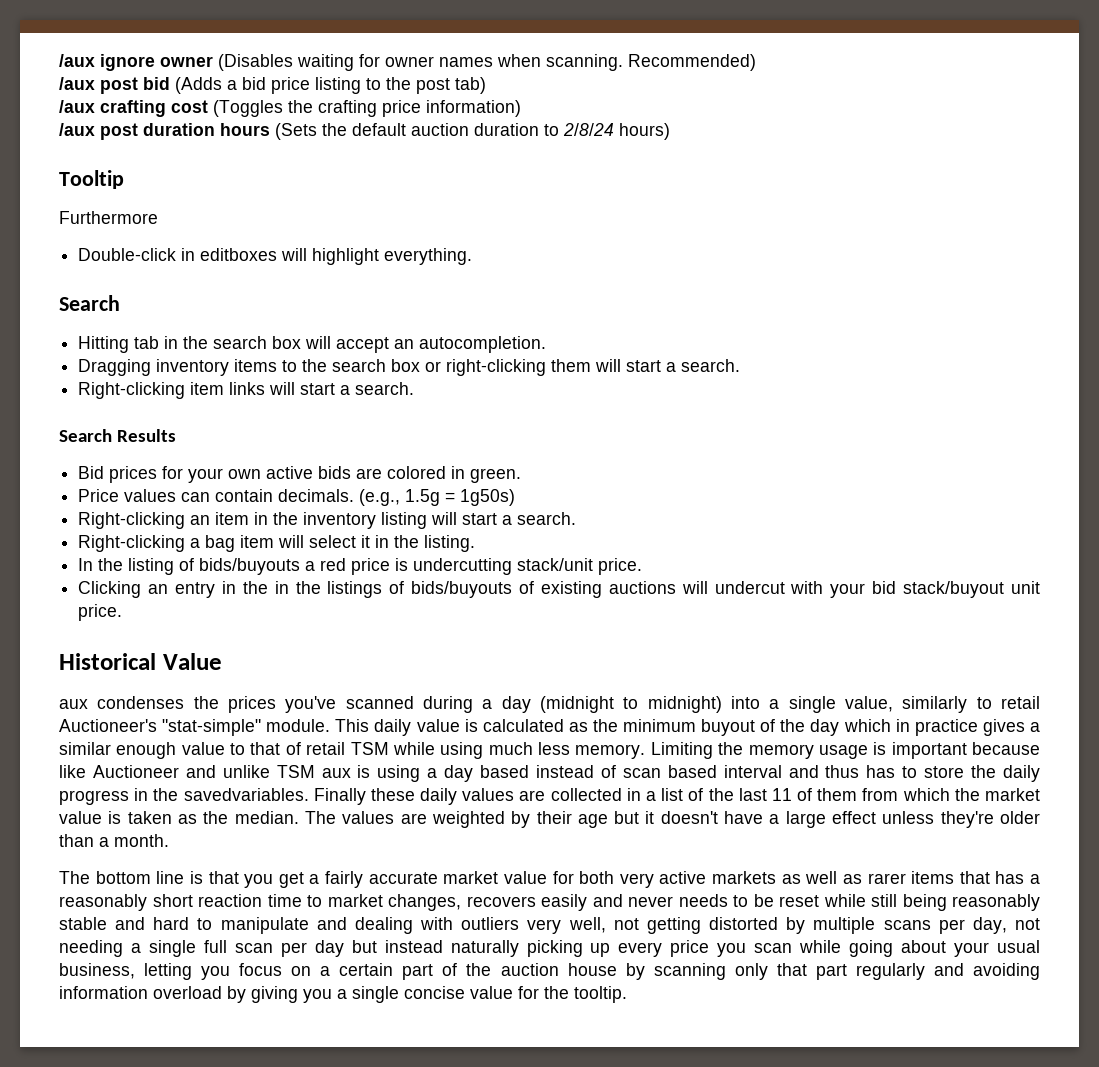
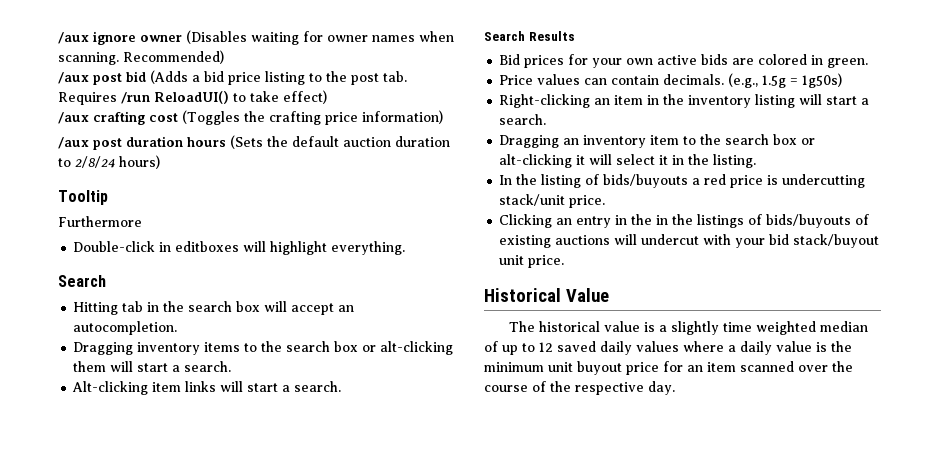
- /aux post bid (Adds a bid price listing to the post tab)
+ /aux post bid (Adds a bid price listing to the post tab. Requires /run ReloadUI() to take effect)
- Dragging inventory items to the search box or right-clicking them will start a search.
+ Dragging inventory items to the search box or alt-clicking them will start a search.
- Right-clicking item links will start a search.
+ Alt-clicking item links will start a search.
- Right-clicking a bag item will select it in the listing.
+ Dragging an inventory item to the search box or alt-clicking it will select it in the listing.
- aux condenses the prices you've scanned during a day (midnight to midnight) into a single value, similarly to retail Auctioneer's "stat-simple" module. This daily value is calculated as the minimum buyout of the day which in practice gives a similar enough value to that of retail TSM while using much less memory. Limiting the memory usage is important because like Auctioneer and unlike TSM aux is using a day based instead of scan based interval and thus has to store the daily progress in the savedvariables. Finally these daily values are collected in a list of the last 11 of them from which the market value is taken as the median. The values are weighted by their age but it doesn't have a large effect unless they're older than a month.
- The bottom line is that you get a fairly accurate market value for both very active markets as well as rarer items that has a reasonably short reaction time to market changes, recovers easily and never needs to be reset while still being reasonably stable and hard to manipulate and dealing with outliers very well, not getting distorted by multiple scans per day, not needing a single full scan per day but instead naturally picking up every price you scan while going about your usual business, letting you focus on a certain part of the auction house by scanning only that part regularly and avoiding information overload by giving you a single concise value for the tooltip.
+ The historical value is a slightly time weighted median of up to 12 saved daily values where a daily value is the minimum unit buyout price for an item scanned over the course of the respective day.

